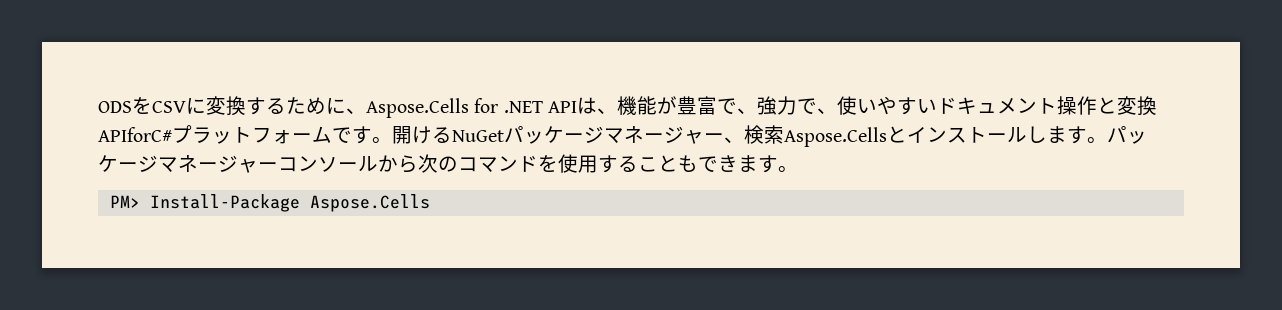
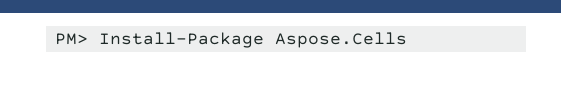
- ODSをCSVに変換するために、Aspose.Cells for .NET APIは、機能が豊富で、強力で、使いやすいドキュメント操作と変換APIforC#プラットフォームです。開けるNuGetパッケージマネージャー、検索Aspose.Cellsとインストールします。パッケージマネージャーコンソールから次のコマンドを使用することもできます。

